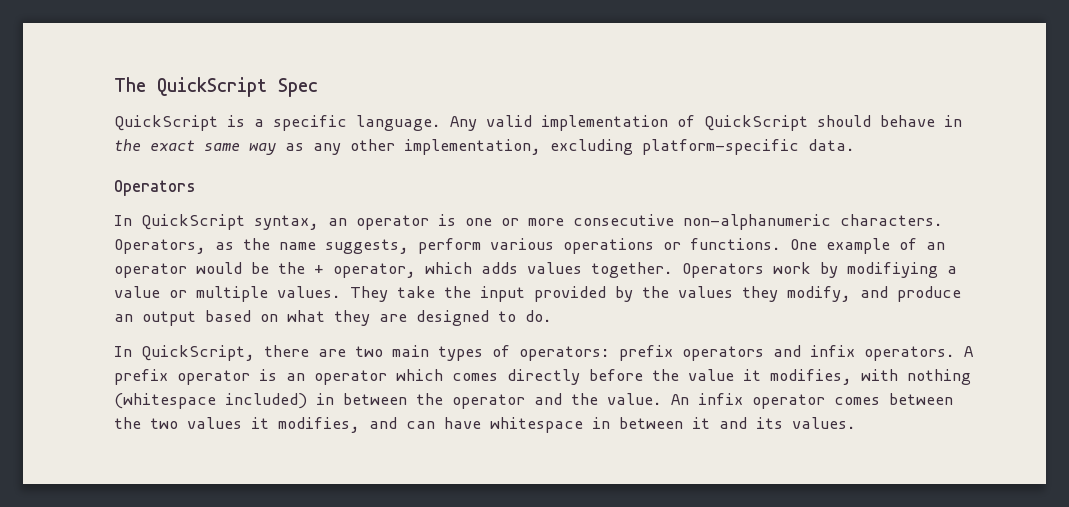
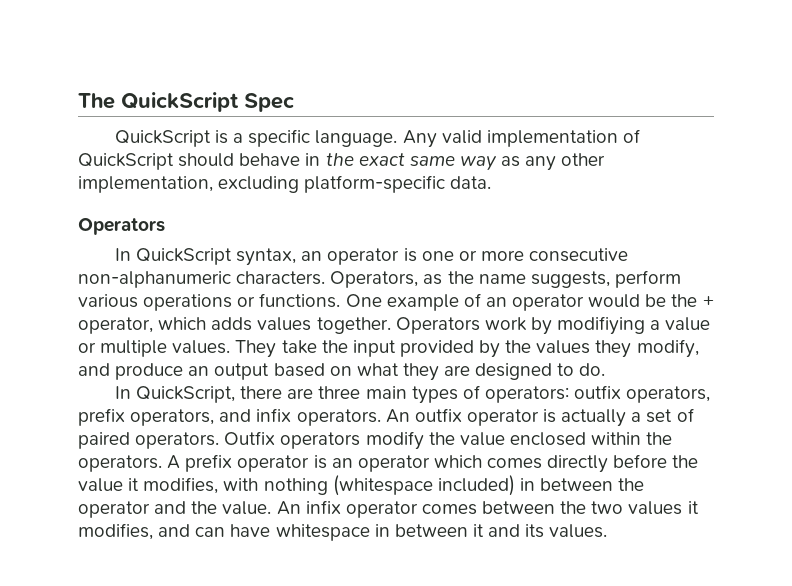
- In QuickScript, there are two main types of operators: prefix operators and infix operators.
+ In QuickScript, there are three main types of operators: outfix operators, prefix operators, and infix operators. An outfix operator is actually a set of paired operators. Outfix operators modify the value enclosed within the operators.

